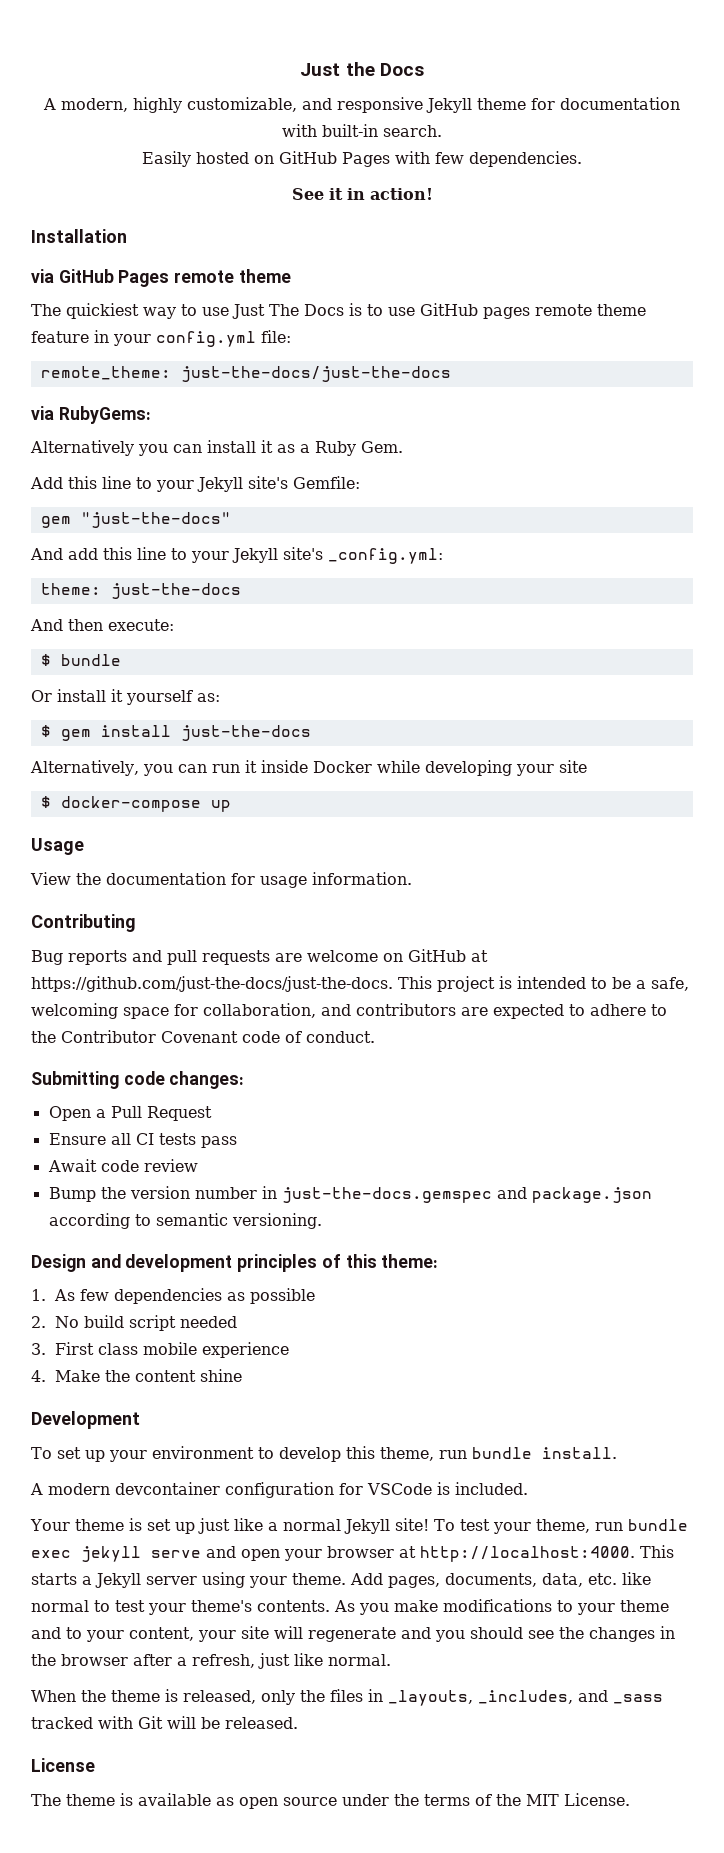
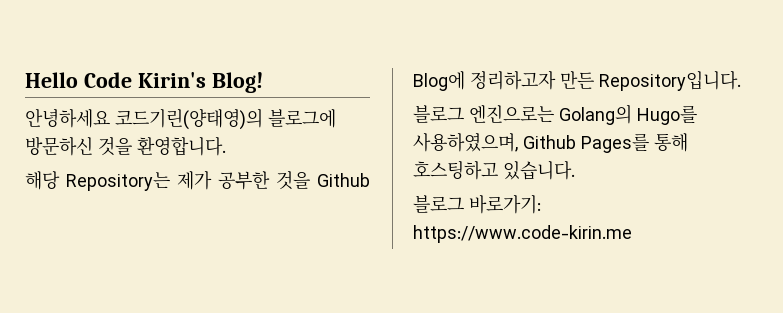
- Just the Docs
- A modern, highly customizable, and responsive Jekyll theme for documentation with built-in search.
- Easily hosted on GitHub Pages with few dependencies.
- See it in action!
- Installation
- via GitHub Pages remote theme
- The quickiest way to use Just The Docs is to use GitHub pages remote theme feature in your config.yml file:
- remote_theme: just-the-docs/just-the-docs
- via RubyGems:
- Alternatively you can install it as a Ruby Gem.
- Add this line to your Jekyll site's Gemfile:
- gem "just-the-docs"
- And add this line to your Jekyll site's _config.yml:
- theme: just-the-docs
- And then execute:
- $ bundle
- Or install it yourself as:
- $ gem install just-the-docs
- Alternatively, you can run it inside Docker while developing your site
- $ docker-compose up
- Usage
- View the documentation for usage information.
- Contributing
- Bug reports and pull requests are welcome on GitHub at https://github.com/just-the-docs/just-the-docs. This project is intended to be a safe, welcoming space for collaboration, and contributors are expected to adhere to the Contributor Covenant code of conduct.
- Submitting code changes:
- Open a Pull Request
- Ensure all CI tests pass
- Await code review
- Bump the version number in just-the-docs.gemspec and package.json according to semantic versioning.
- Design and development principles of this theme:
- 1. As few dependencies as possible
- 2. No build script needed
- 3. First class mobile experience
- 4. Make the content shine
- Development
- To set up your environment to develop this theme, run bundle install.
- A modern devcontainer configuration for VSCode is included.
- Your theme is set up just like a normal Jekyll site! To test your theme, run bundle exec jekyll serve and open your browser at http://localhost:4000. This starts a Jekyll server using your theme. Add pages, documents, data, etc. like normal to test your theme's contents. As you make modifications to your theme and to your content, your site will regenerate and you should see the changes in the browser after a refresh, just like normal.
- When the theme is released, only the files in _layouts, _includes, and _sass tracked with Git will be released.
- License
- The theme is available as open source under the terms of the MIT License.
+ Hello Code Kirin's Blog!
+ 안녕하세요 코드기린(양태영)의 블로그에 방문하신 것을 환영합니다.
+ 해당 Repository는 제가 공부한 것을 Github Blog에 정리하고자 만든 Repository입니다.
+ 블로그 엔진으로는 Golang의 Hugo를 사용하였으며, Github Pages를 통해 호스팅하고 있습니다.
+ 블로그 바로가기: https://www.code-kirin.me

